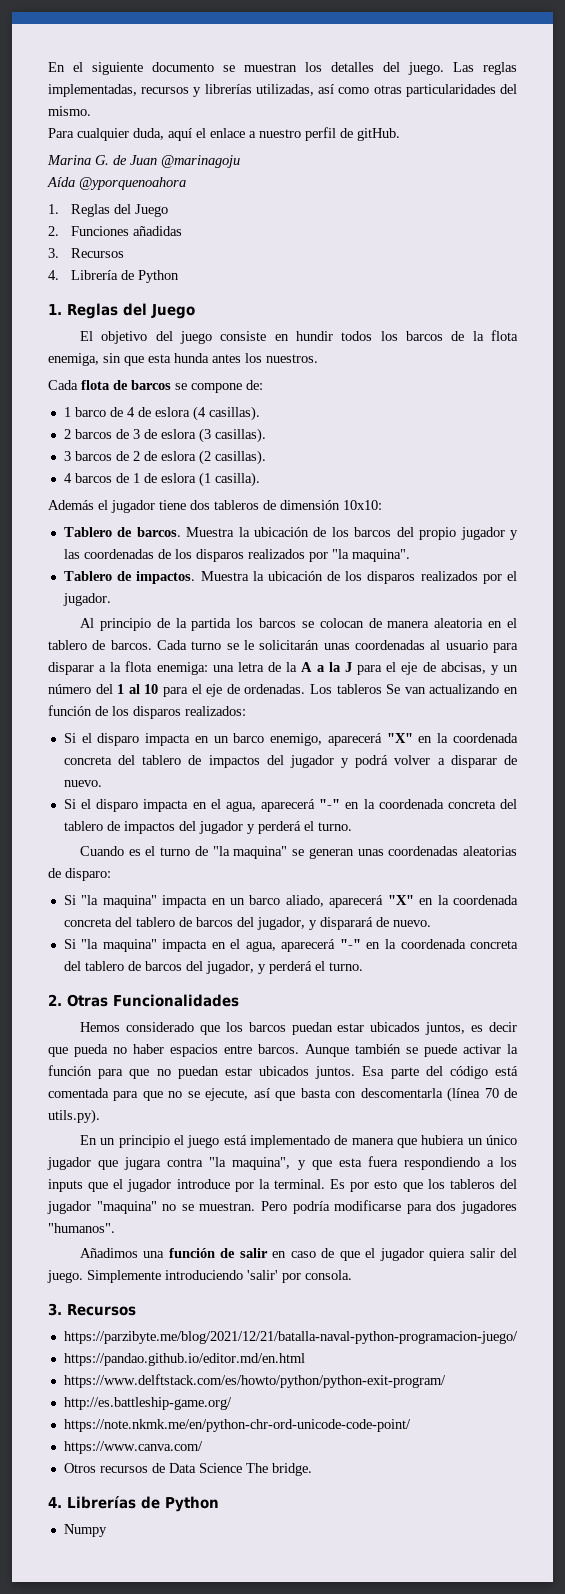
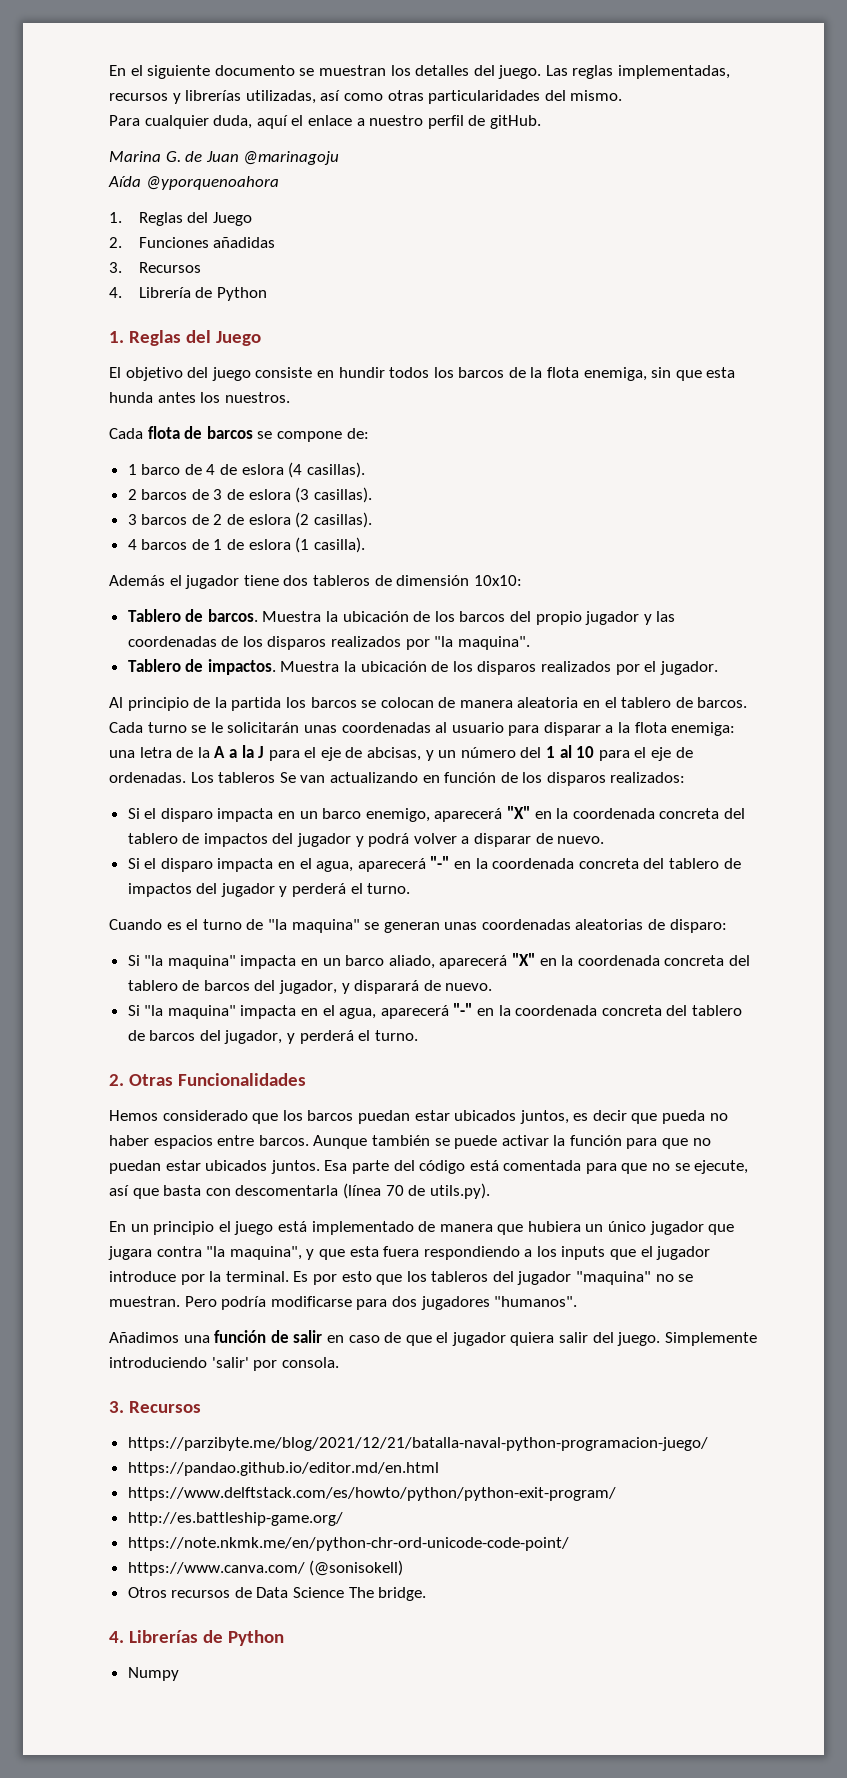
- https://www.canva.com/
+ https://www.canva.com/ (@sonisokell)

